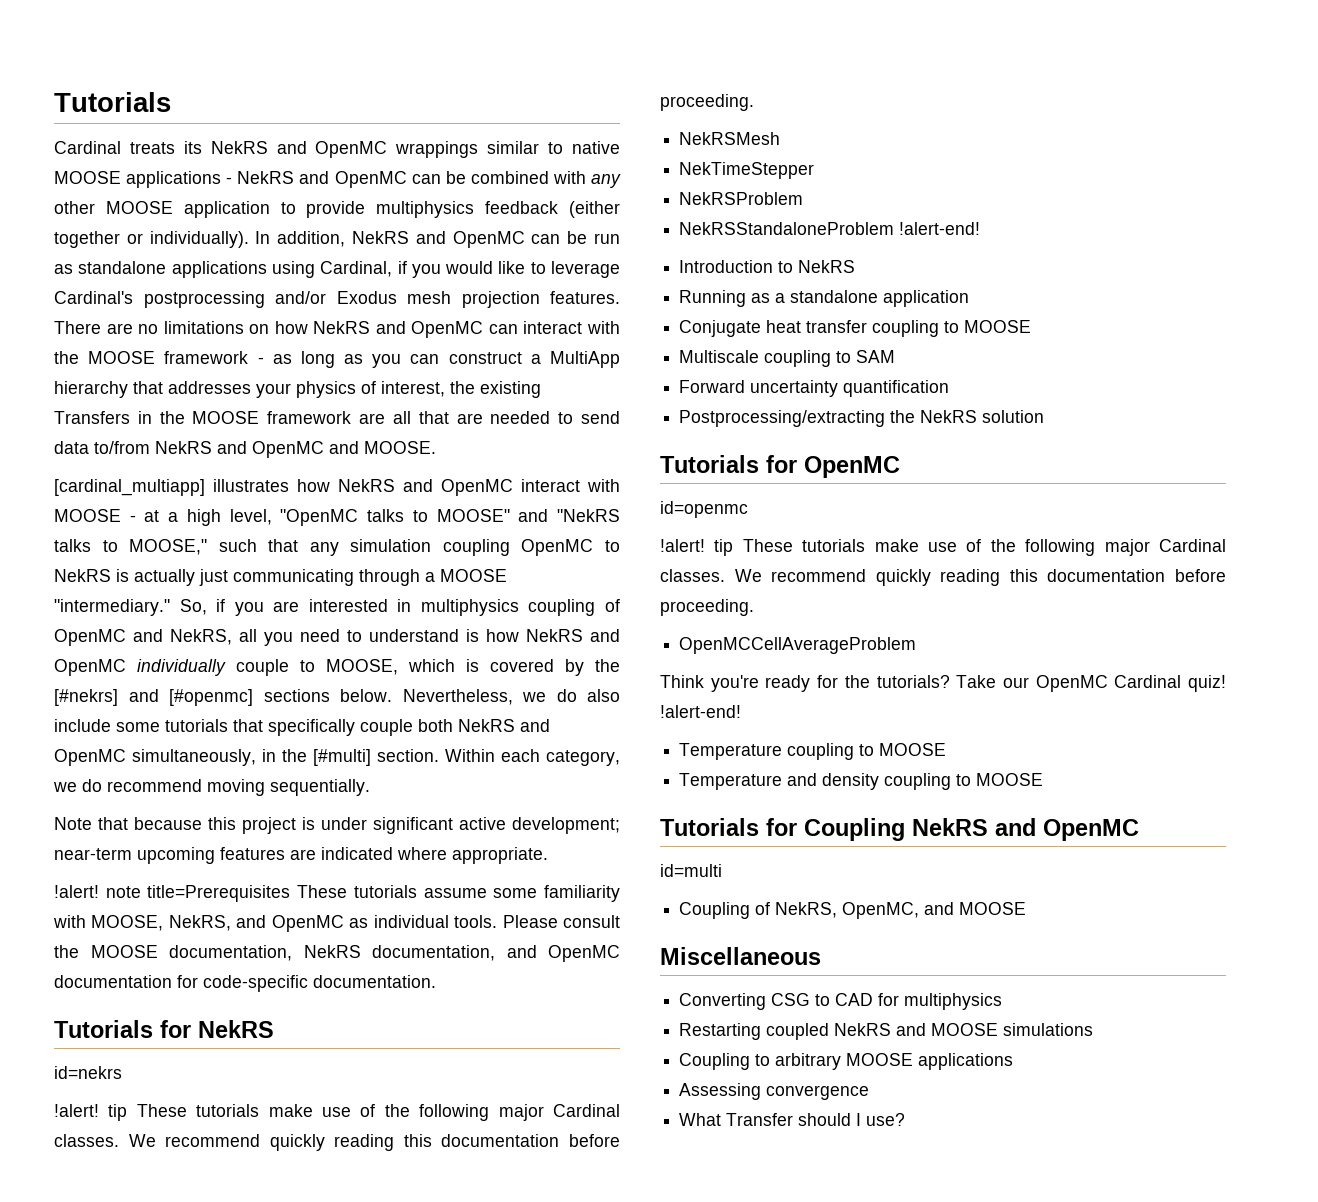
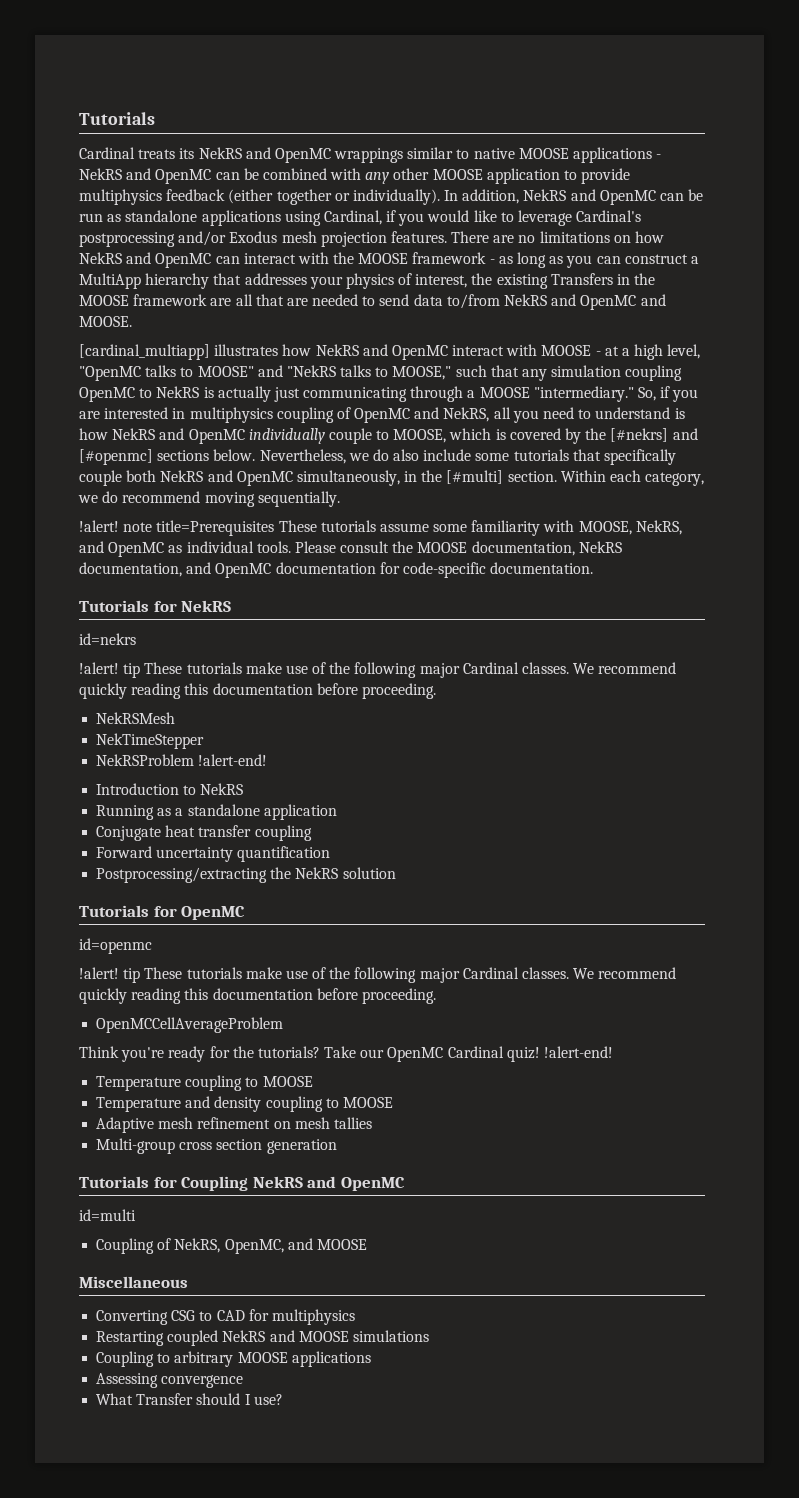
- Note that because this project is under significant active development; near-term upcoming features are indicated where appropriate.
- NekRSProblem
- NekRSStandaloneProblem !alert-end!
+ NekRSProblem !alert-end!
- Conjugate heat transfer coupling to MOOSE
- Multiscale coupling to SAM
+ Conjugate heat transfer coupling
+ Adaptive mesh refinement on mesh tallies
+ Multi-group cross section generation

